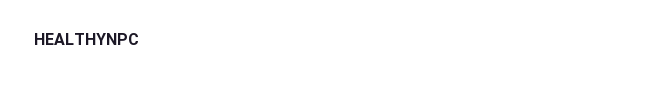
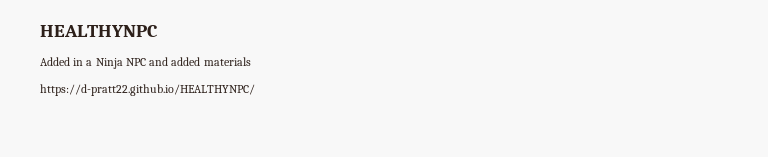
+ Added in a Ninja NPC and added materials
+ https://d-pratt22.github.io/HEALTHYNPC/

